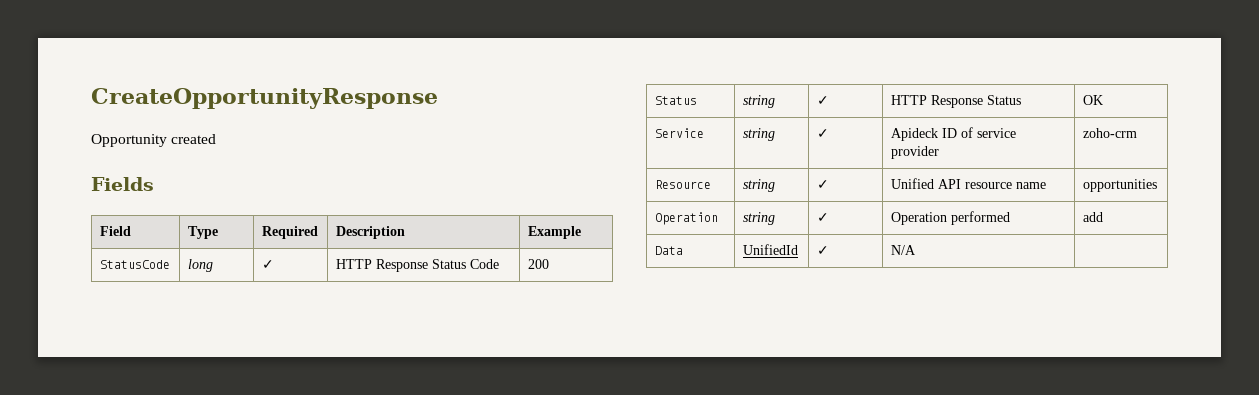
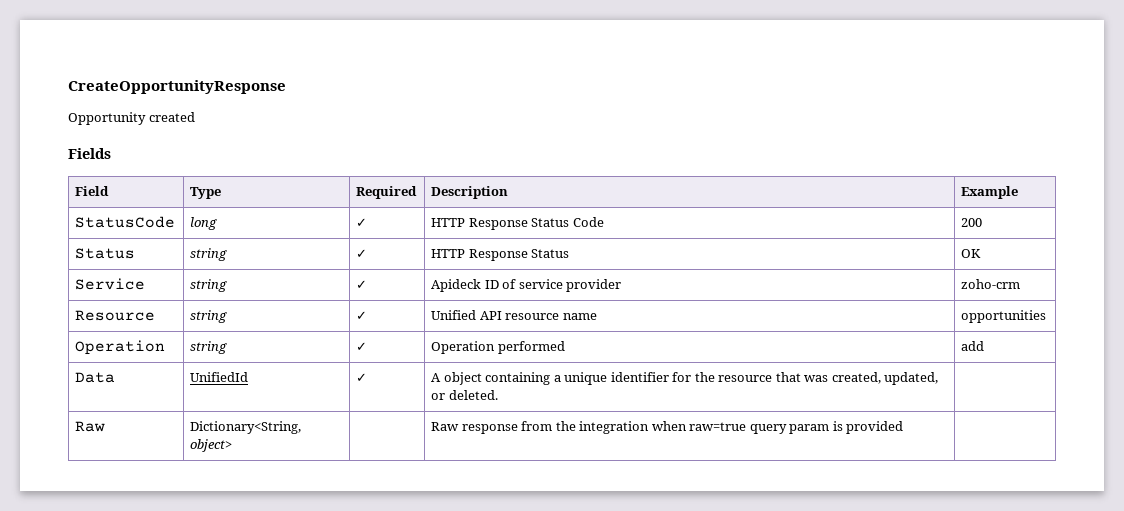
- Data | UnifiedId | ✓ | N/A |
+ Data | UnifiedId | ✓ | A object containing a unique identifier for the resource that was created, updated, or deleted. |
+ Raw | Dictionary<String, object> | | Raw response from the integration when raw=true query param is provided |

